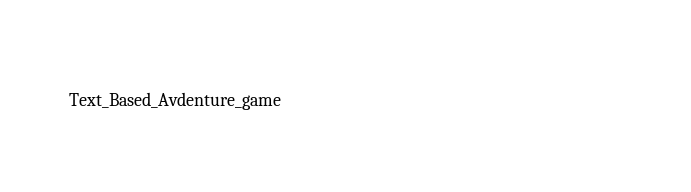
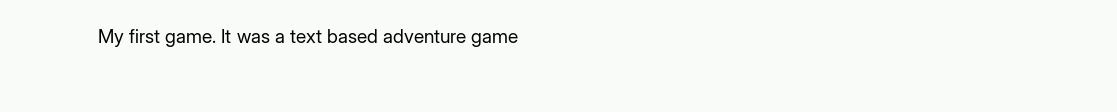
- Text_Based_Avdenture_game
+ My first game. It was a text based adventure game

